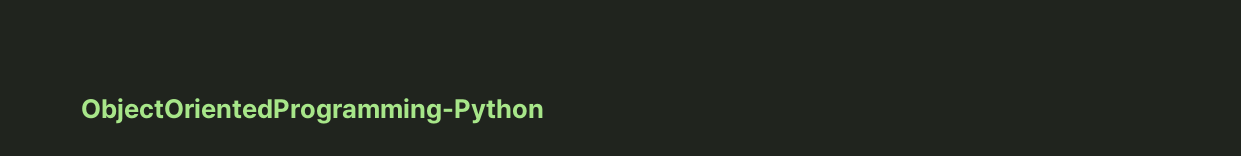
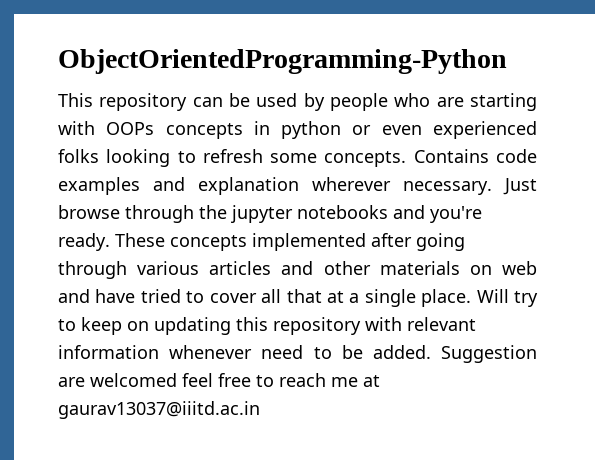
+ This repository can be used by people who are starting with OOPs concepts in python or even experienced folks looking to refresh some concepts. Contains code examples and explanation wherever necessary. Just browse through the jupyter notebooks and you're ready. These concepts implemented after going through various articles and other materials on web and have tried to cover all that at a single place. Will try to keep on updating this repository with relevant information whenever need to be added. Suggestion are welcomed feel free to reach me at gaurav13037@iiitd.ac.in

